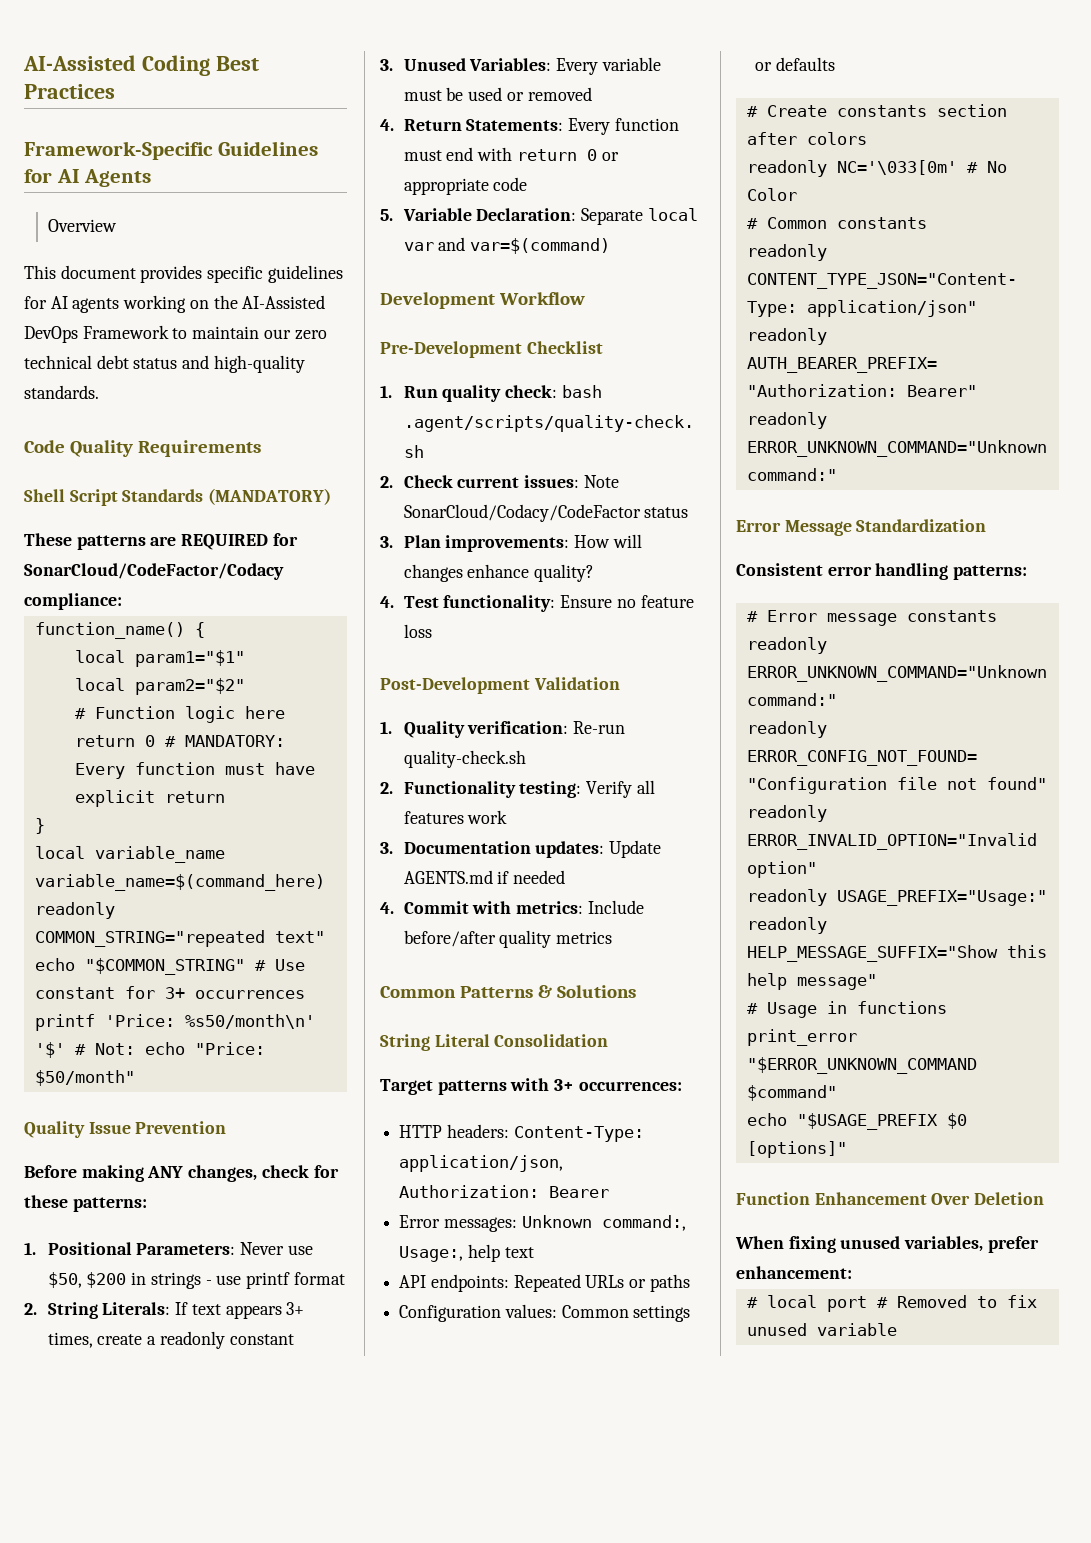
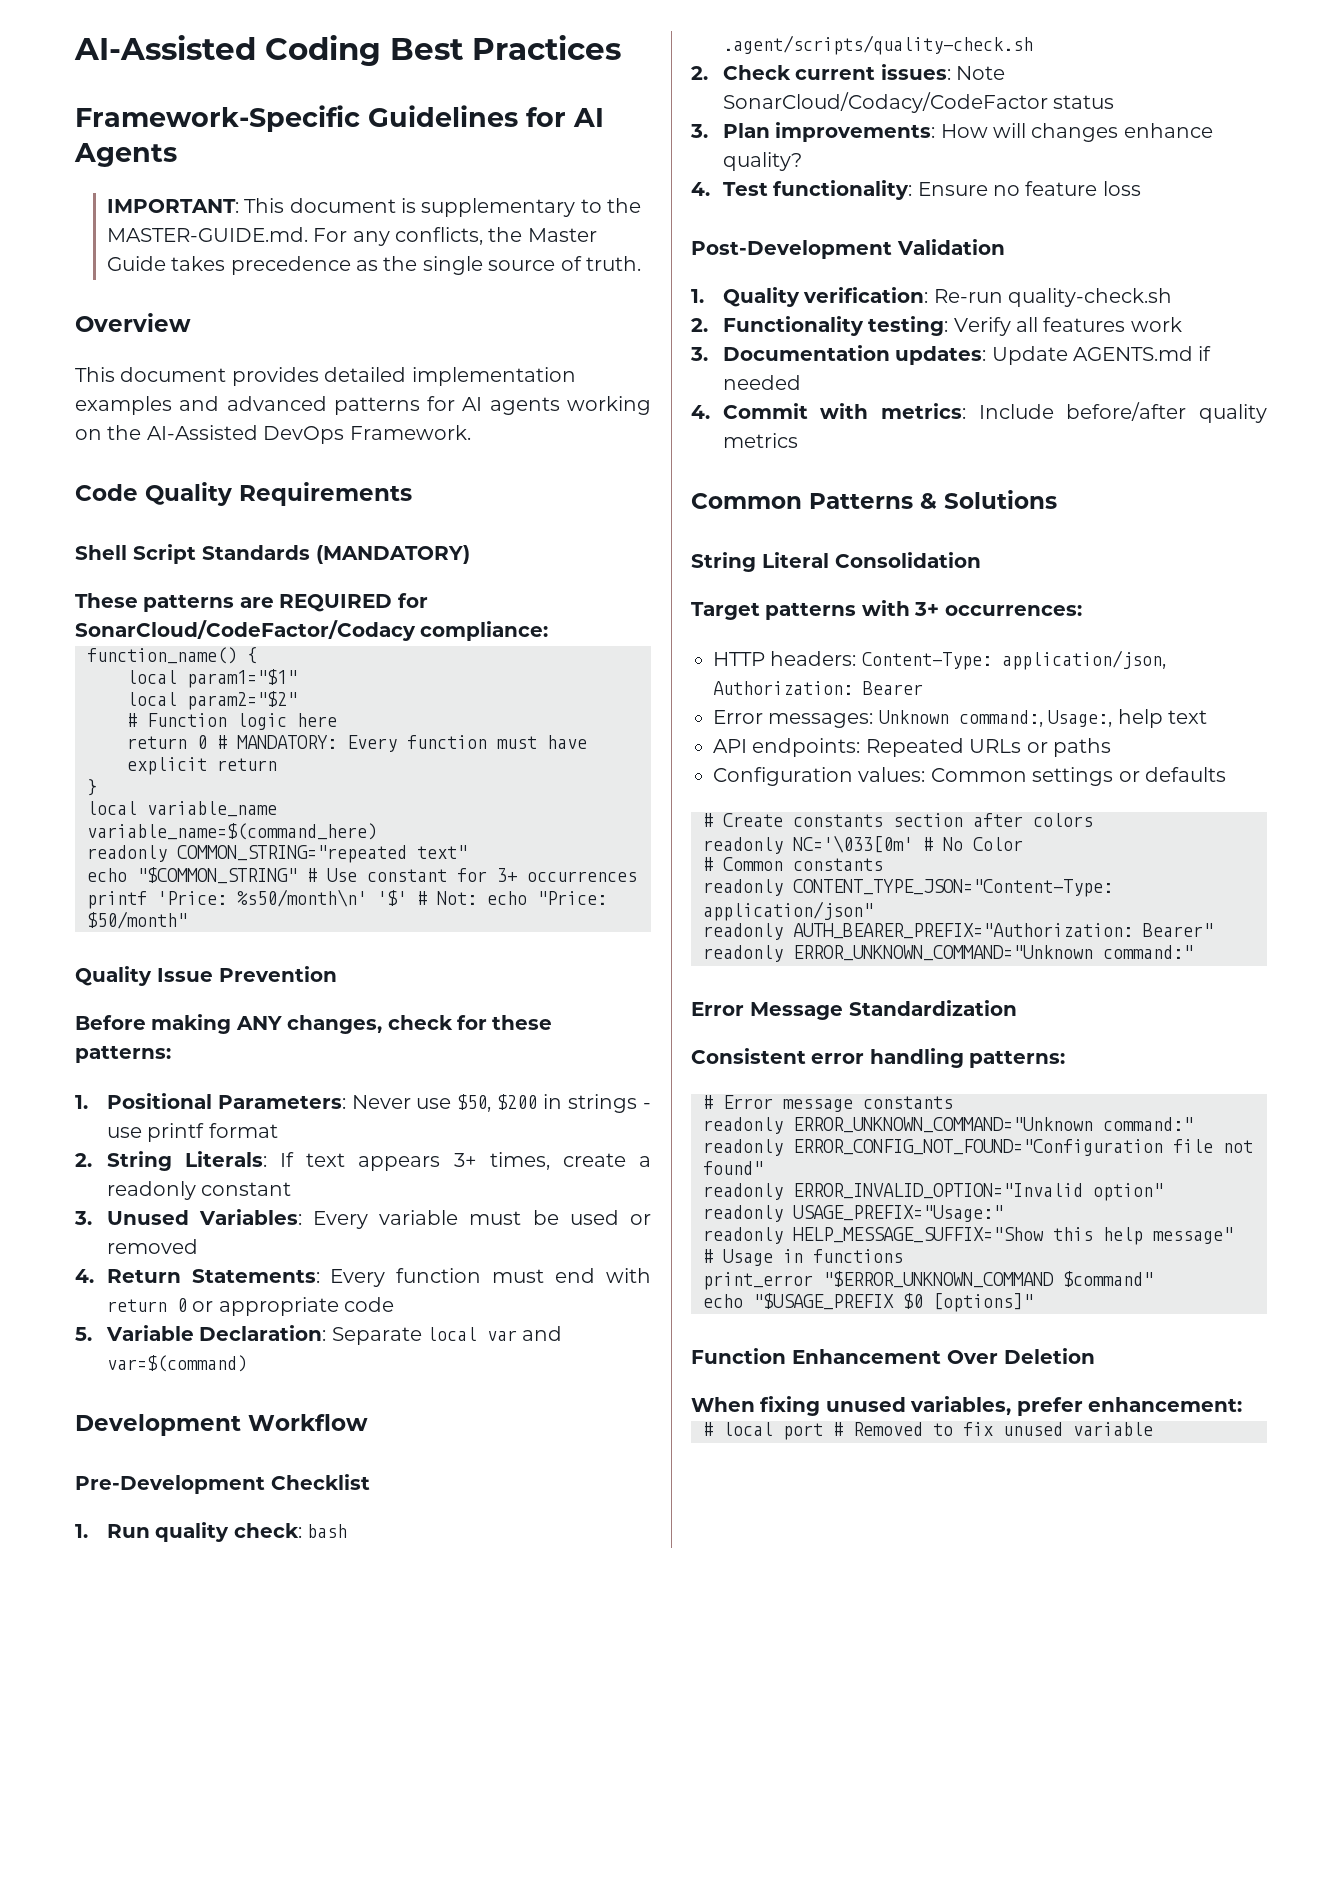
+ IMPORTANT: This document is supplementary to the MASTER-GUIDE.md. For any conflicts, the Master Guide takes precedence as the single source of truth.
  Overview
- This document provides specific guidelines for AI agents working on the AI-Assisted DevOps Framework to maintain our zero technical debt status and high-quality standards.
+ This document provides detailed implementation examples and advanced patterns for AI agents working on the AI-Assisted DevOps Framework.

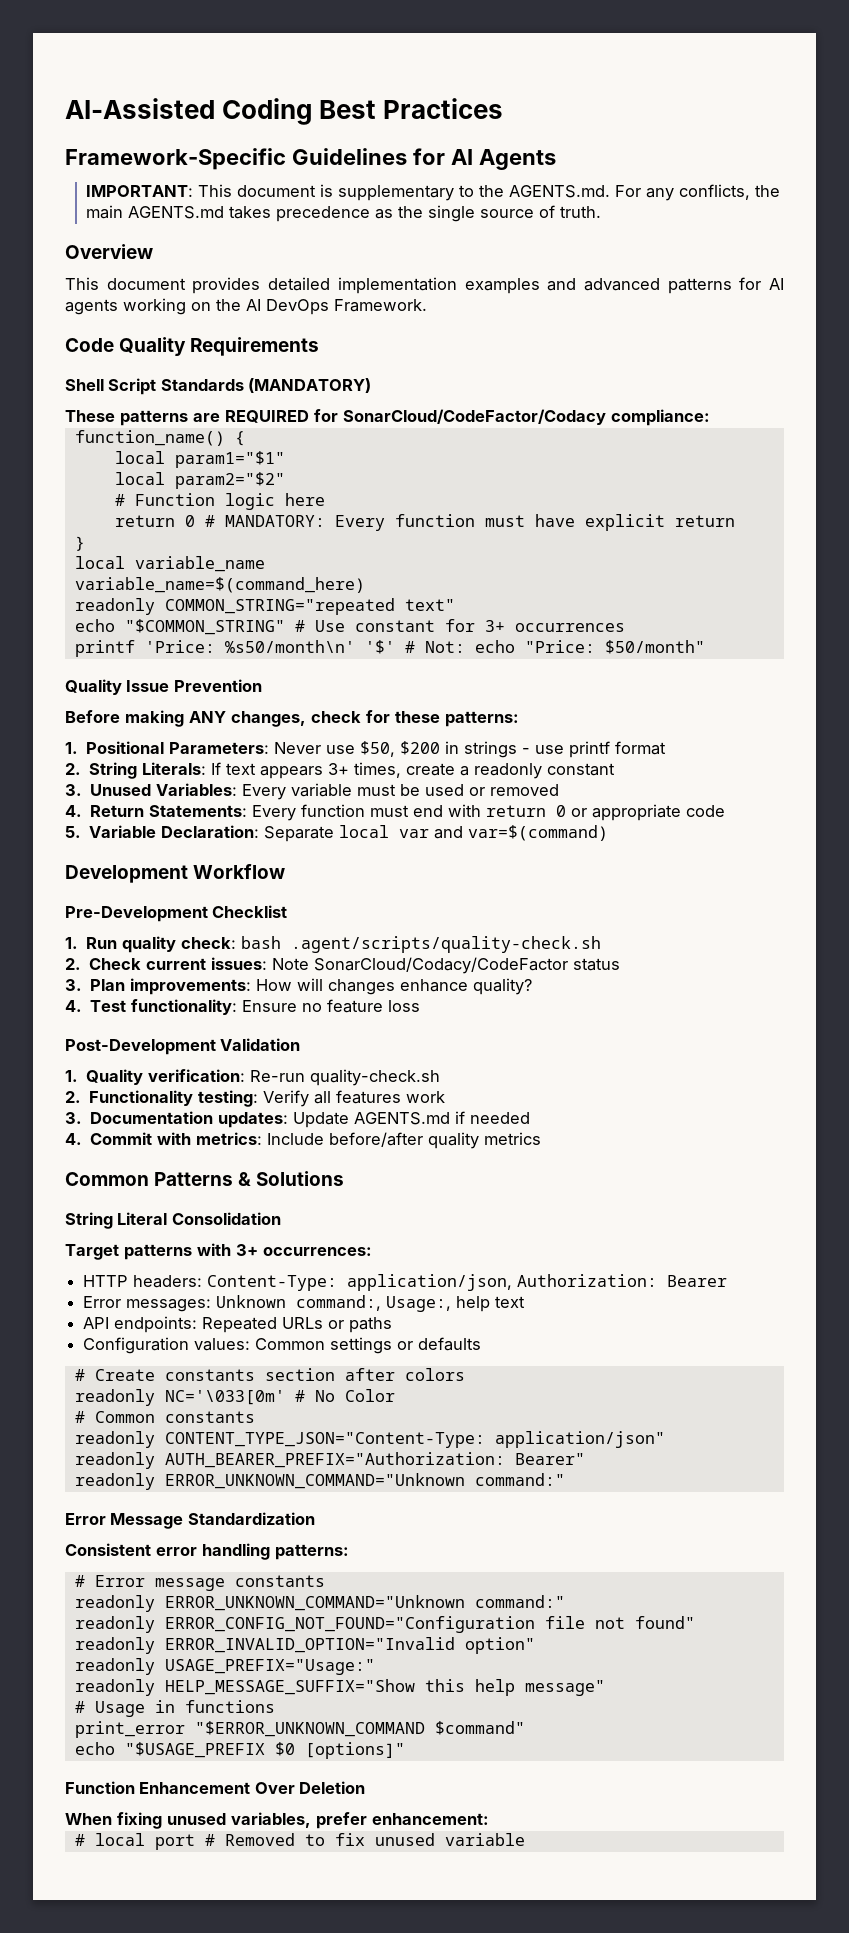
- IMPORTANT: This document is supplementary to the MASTER-GUIDE.md. For any conflicts, the Master Guide takes precedence as the single source of truth.
+ IMPORTANT: This document is supplementary to the AGENTS.md. For any conflicts, the main AGENTS.md takes precedence as the single source of truth.
- This document provides detailed implementation examples and advanced patterns for AI agents working on the AI-Assisted DevOps Framework.
+ This document provides detailed implementation examples and advanced patterns for AI agents working on the AI DevOps Framework.

